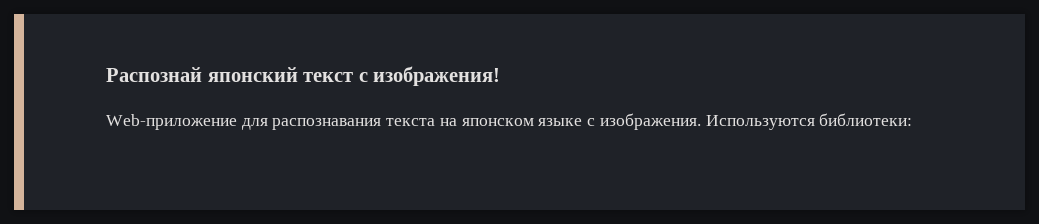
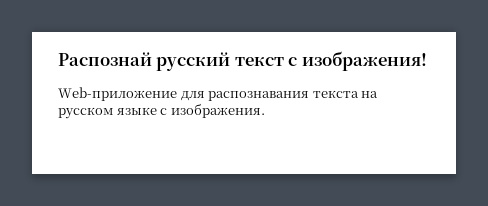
- Распознай японский текст с изображения!
+ Распознай русский текст с изображения!
- Web-приложение для распознавания текста на японском языке с изображения. Используются библиотеки:
+ Web-приложение для распознавания текста на русском языке с изображения.

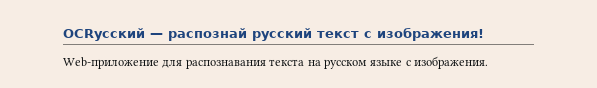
- Распознай русский текст с изображения!
+ OCRусский — распознай русский текст с изображения!

